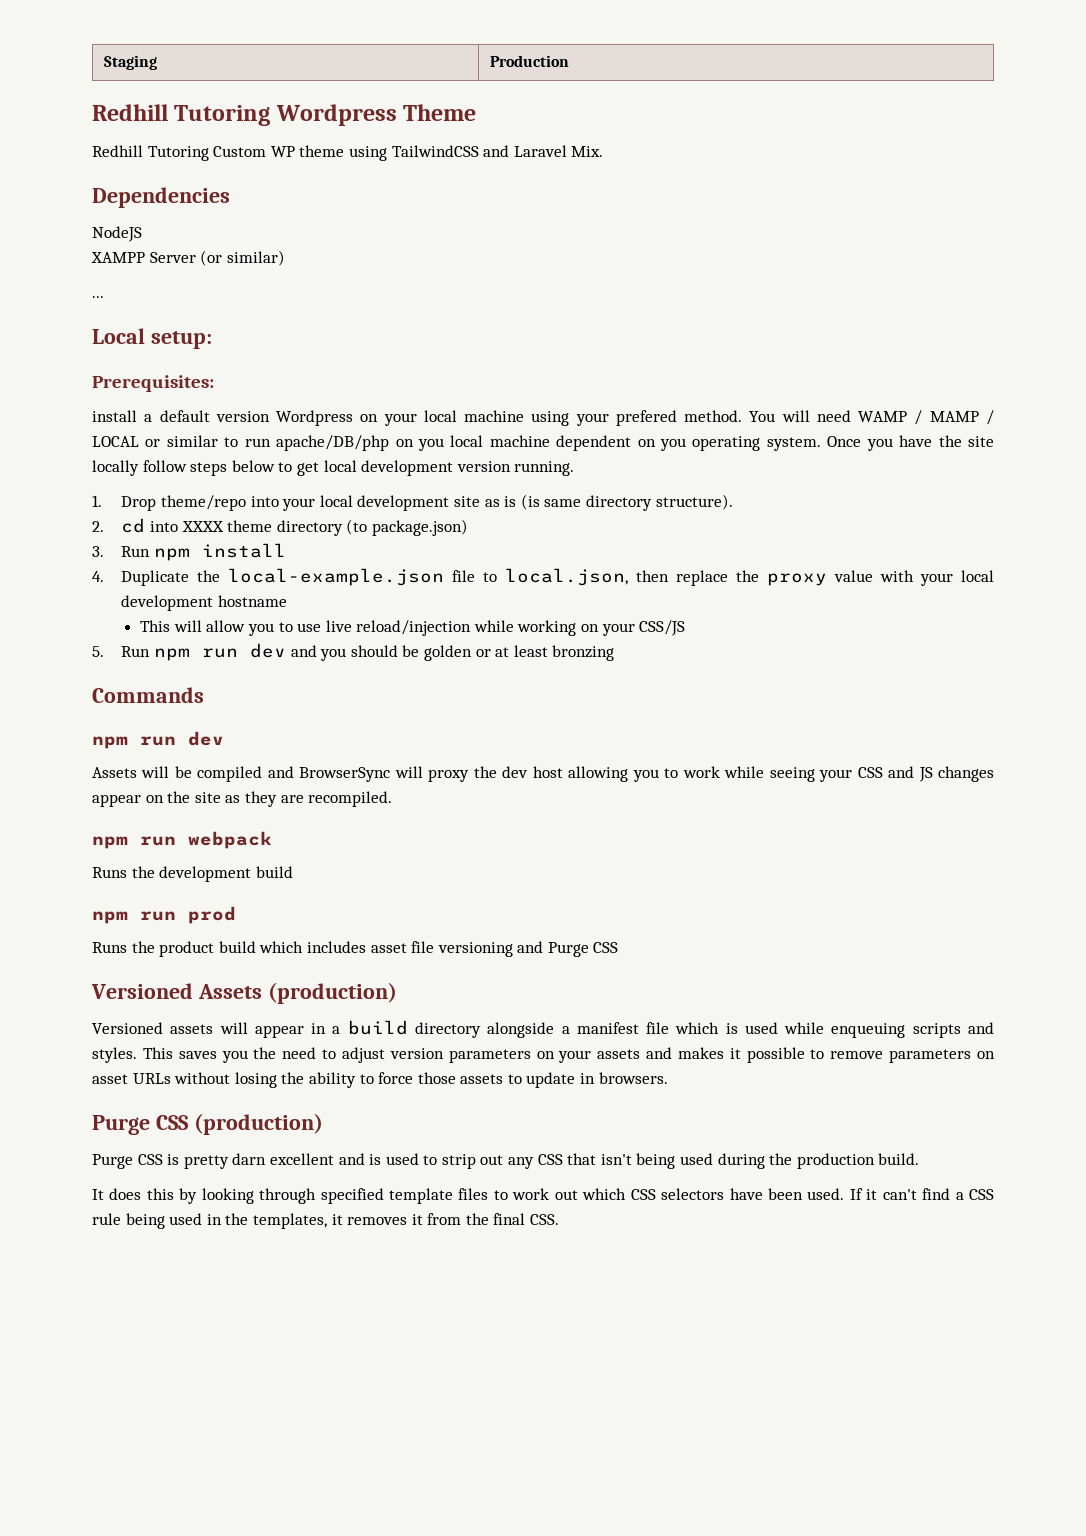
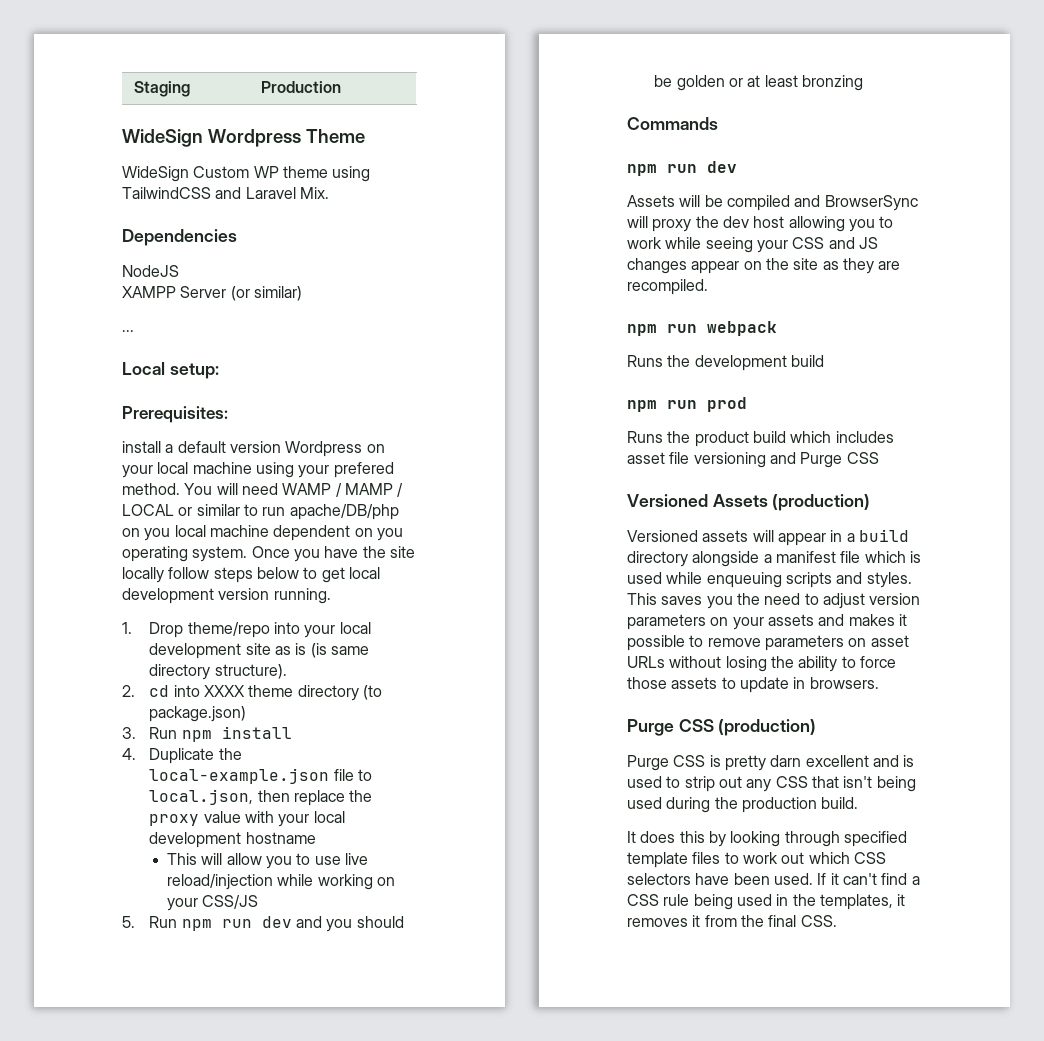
- Redhill Tutoring Wordpress Theme
+ WideSign Wordpress Theme
- Redhill Tutoring Custom WP theme using TailwindCSS and Laravel Mix.
+ WideSign Custom WP theme using TailwindCSS and Laravel Mix.

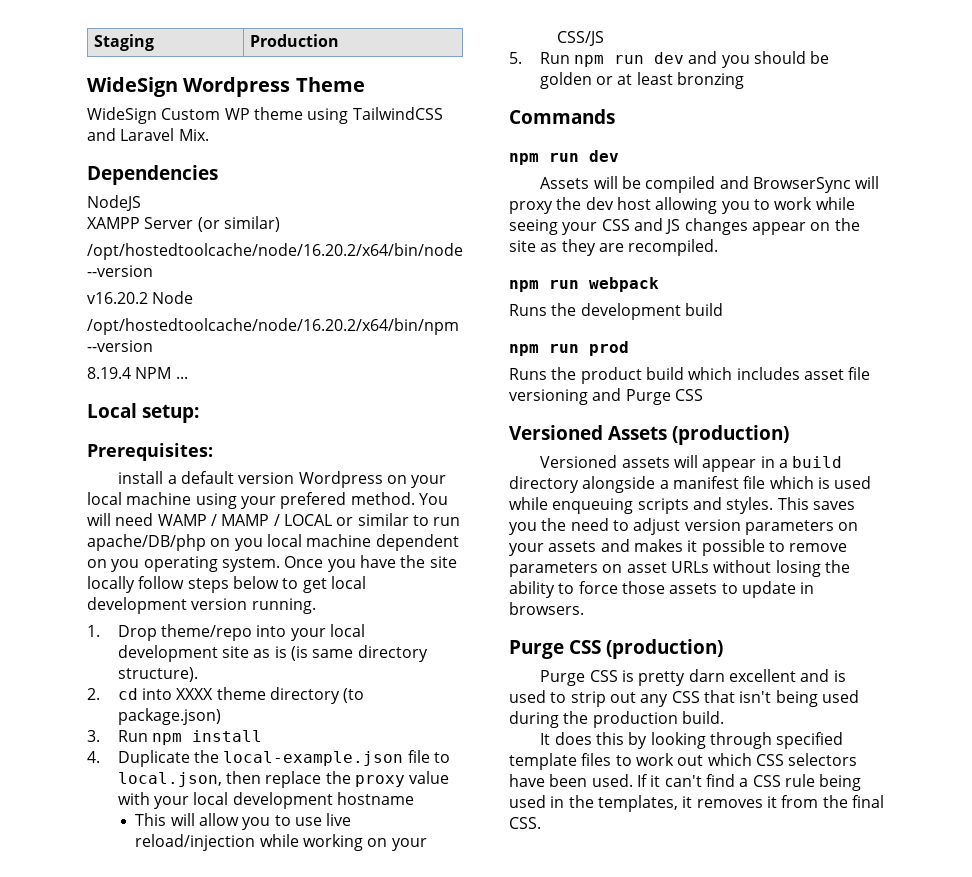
- ...
+ /opt/hostedtoolcache/node/16.20.2/x64/bin/node --version
+ v16.20.2 Node
+ /opt/hostedtoolcache/node/16.20.2/x64/bin/npm --version
+ 8.19.4 NPM ...

